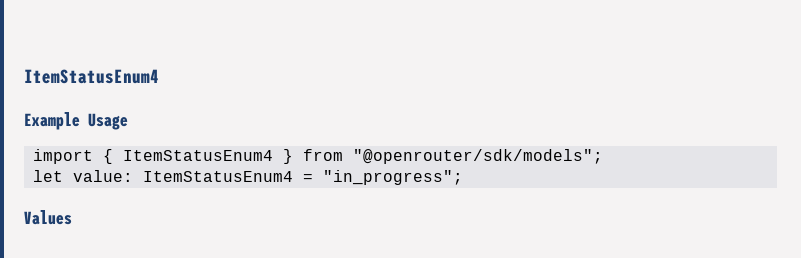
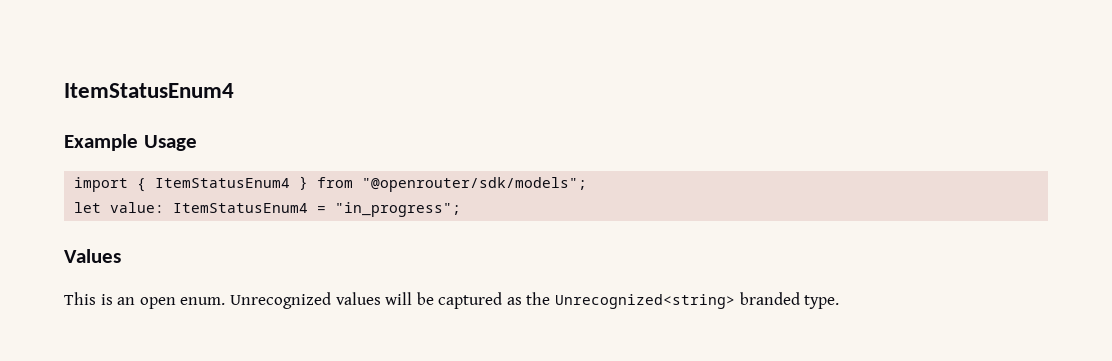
+ This is an open enum. Unrecognized values will be captured as the Unrecognized<string> branded type.

